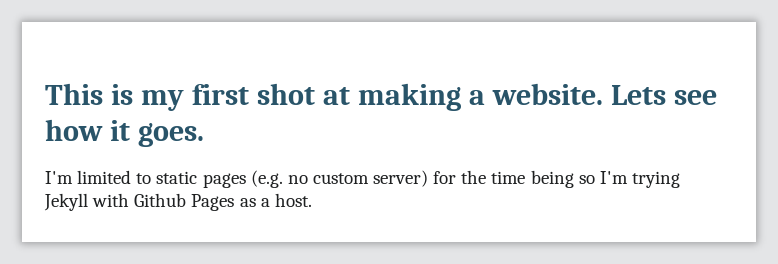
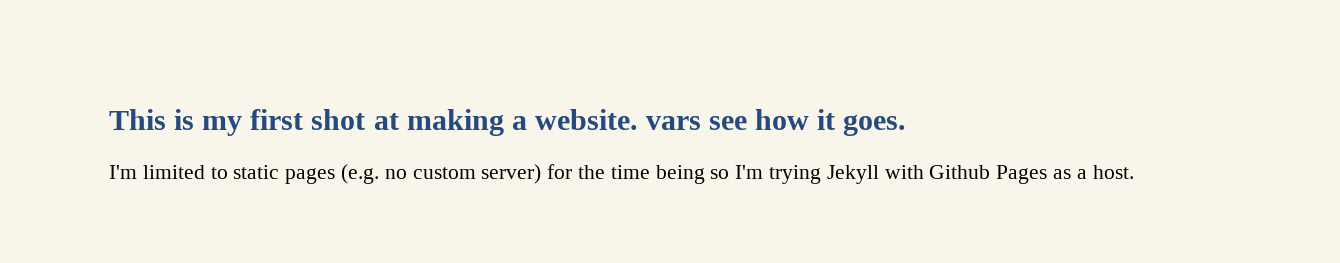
- This is my first shot at making a website. Lets see how it goes.
+ This is my first shot at making a website. vars see how it goes.

